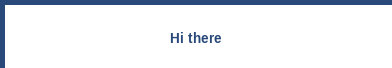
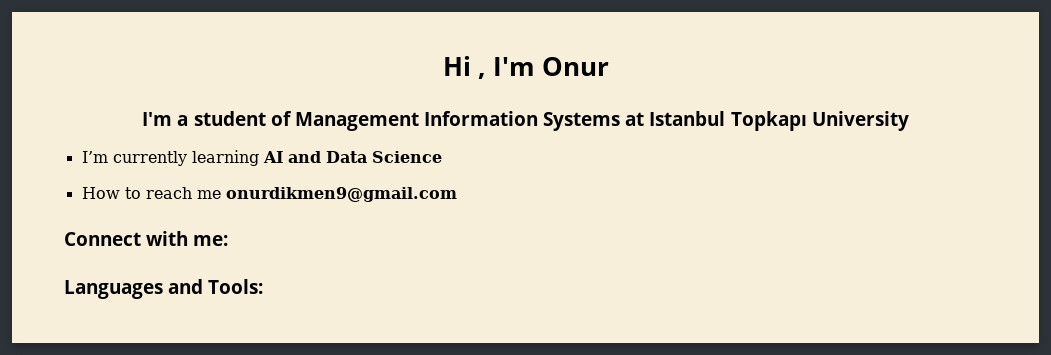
- Hi there
+ Hi , I'm Onur
+ I'm a student of Management Information Systems at Istanbul Topkapı University
+ I’m currently learning AI and Data Science
+ How to reach me onurdikmen9@gmail.com
+ Connect with me:
+ Languages and Tools:

